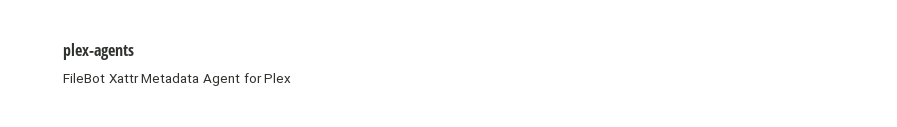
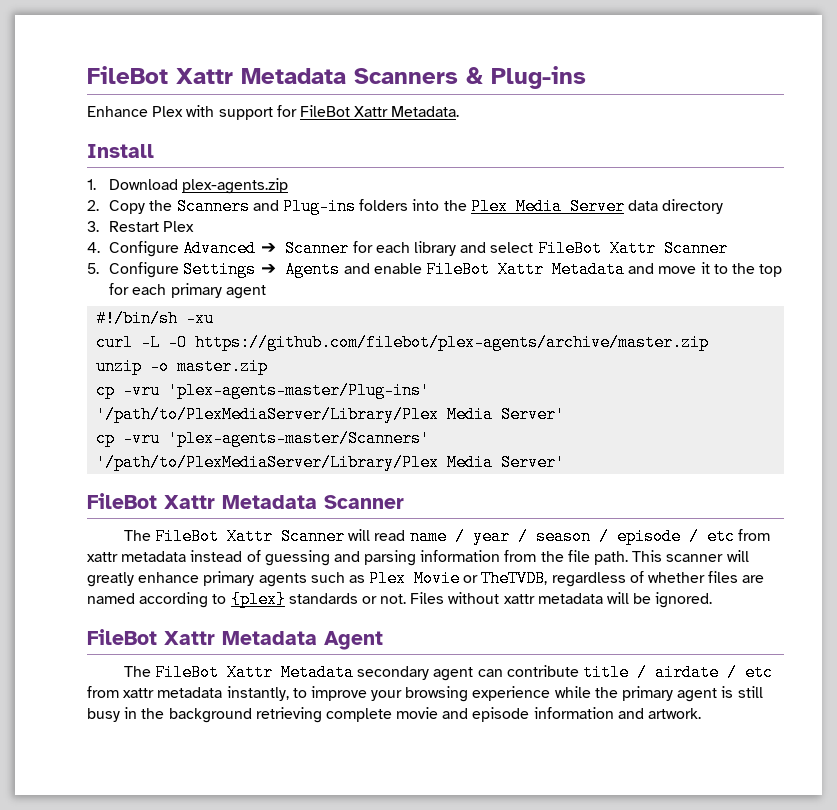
- plex-agents
- FileBot Xattr Metadata Agent for Plex
+ FileBot Xattr Metadata Scanners & Plug-ins
+ Enhance Plex with support for FileBot Xattr Metadata.
+ Install
+ 1. Download plex-agents.zip
+ 2. Copy the Scanners and Plug-ins folders into the Plex Media Server data directory
+ 3. Restart Plex
+ 4. Configure Advanced ➔ Scanner for each library and select FileBot Xattr Scanner
+ 5. Configure Settings ➔ Agents and enable FileBot Xattr Metadata and move it to the top for each primary agent
+ #!/bin/sh -xu
+ curl -L -O https://github.com/filebot/plex-agents/archive/master.zip
+ unzip -o master.zip
+ cp -vru 'plex-agents-master/Plug-ins' '/path/to/PlexMediaServer/Library/Plex Media Server'
+ cp -vru 'plex-agents-master/Scanners' '/path/to/PlexMediaServer/Library/Plex Media Server'
+ FileBot Xattr Metadata Scanner
+ The FileBot Xattr Scanner will read name / year / season / episode / etc from xattr metadata instead of guessing and parsing information from the file path. This scanner will greatly enhance primary agents such as Plex Movie or TheTVDB, regardless of whether files are named according to {plex} standards or not. Files without xattr metadata will be ignored.
+ FileBot Xattr Metadata Agent
+ The FileBot Xattr Metadata secondary agent can contribute title / airdate / etc from xattr metadata instantly, to improve your browsing experience while the primary agent is still busy in the background retrieving complete movie and episode information and artwork.

